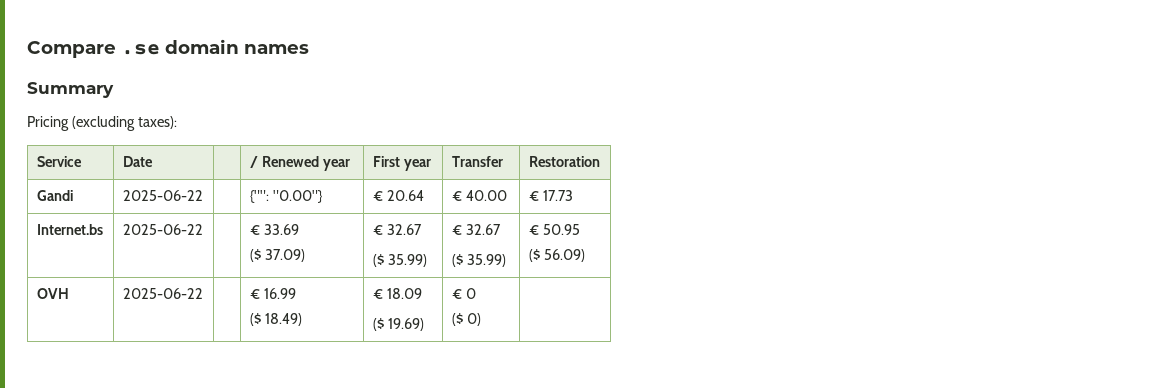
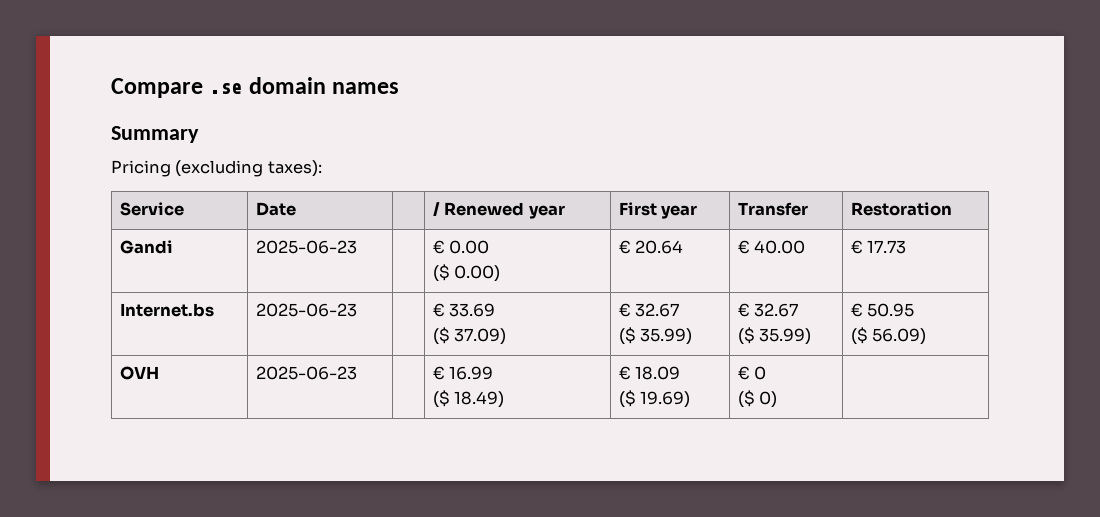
- Gandi | 2025-06-22 | | {"": "0.00"} | € 20.64 | € 40.00 | € 17.73
+ Gandi | 2025-06-23 | | € 0.00
+ ($ 0.00) | € 20.64 | € 40.00 | € 17.73
- Internet.bs | 2025-06-22 | | € 33.69
+ Internet.bs | 2025-06-23 | | € 33.69
- OVH | 2025-06-22 | | € 16.99
+ OVH | 2025-06-23 | | € 16.99

